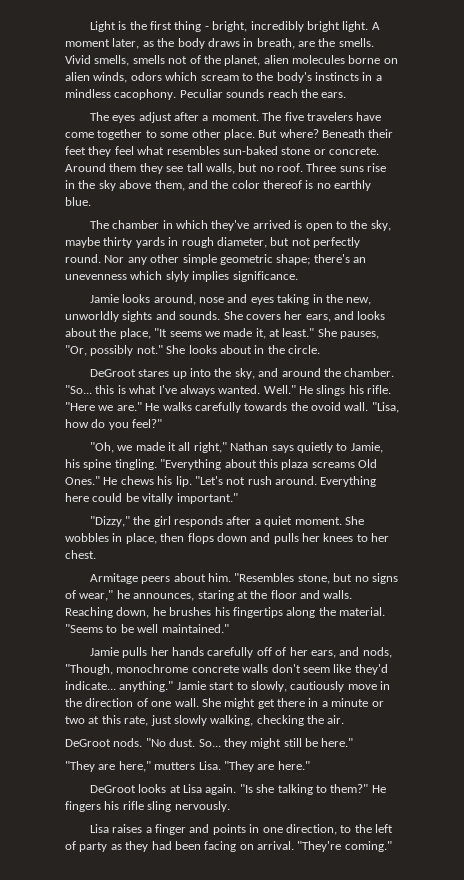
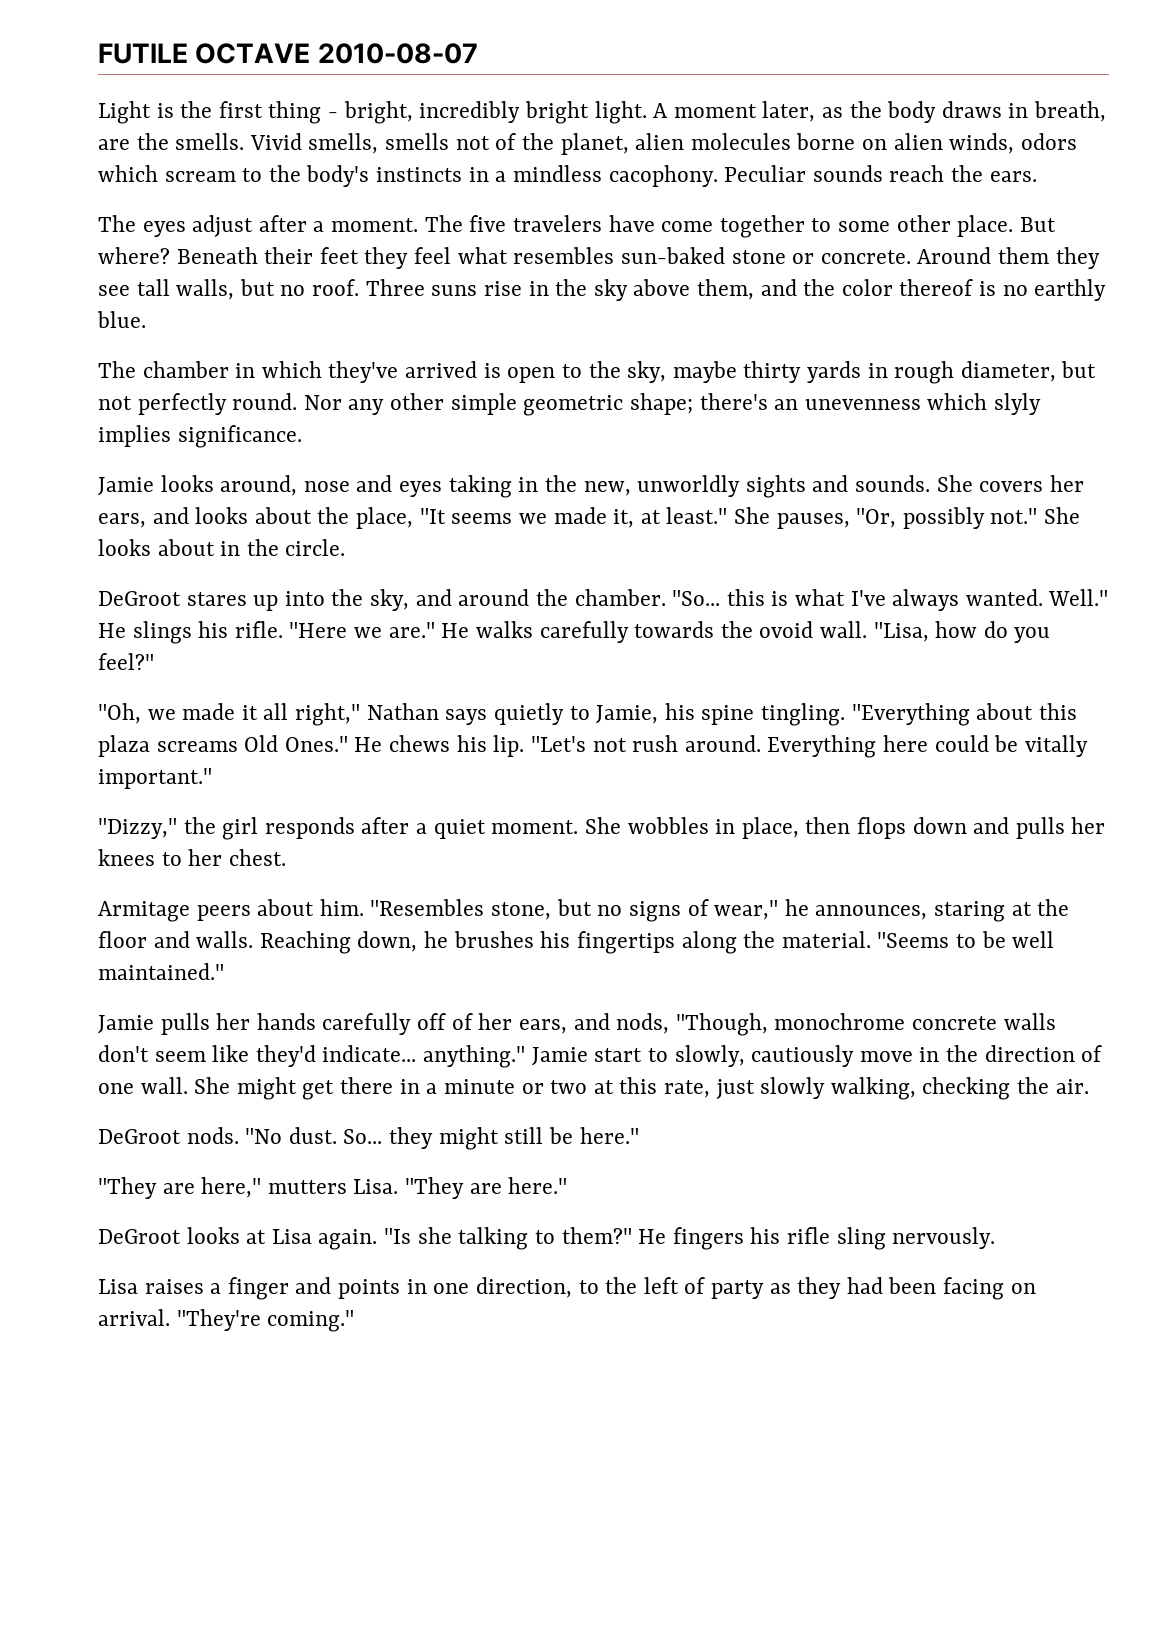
+ FUTILE OCTAVE 2010-08-07

